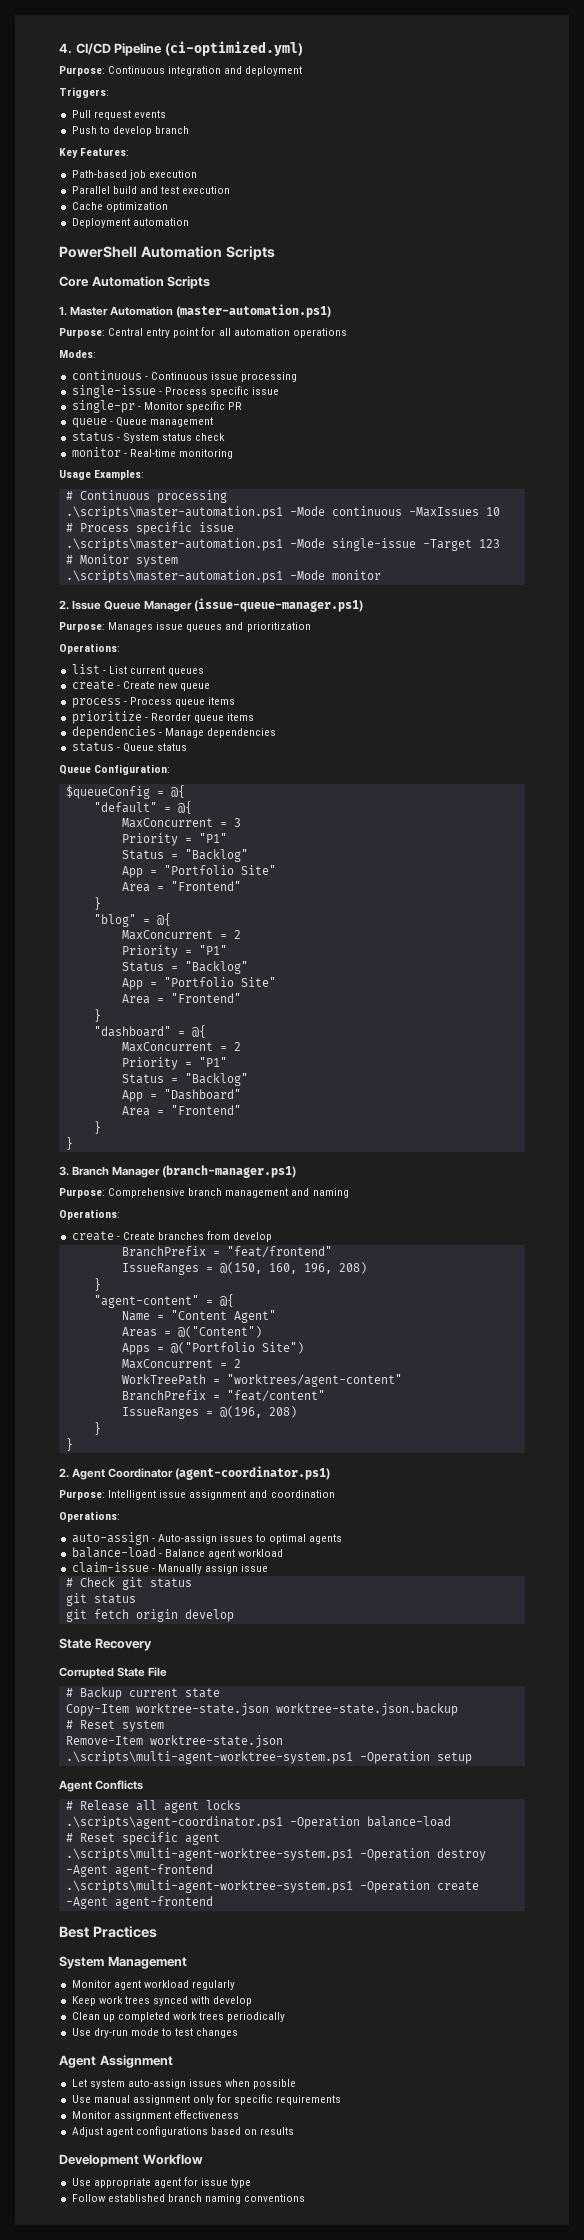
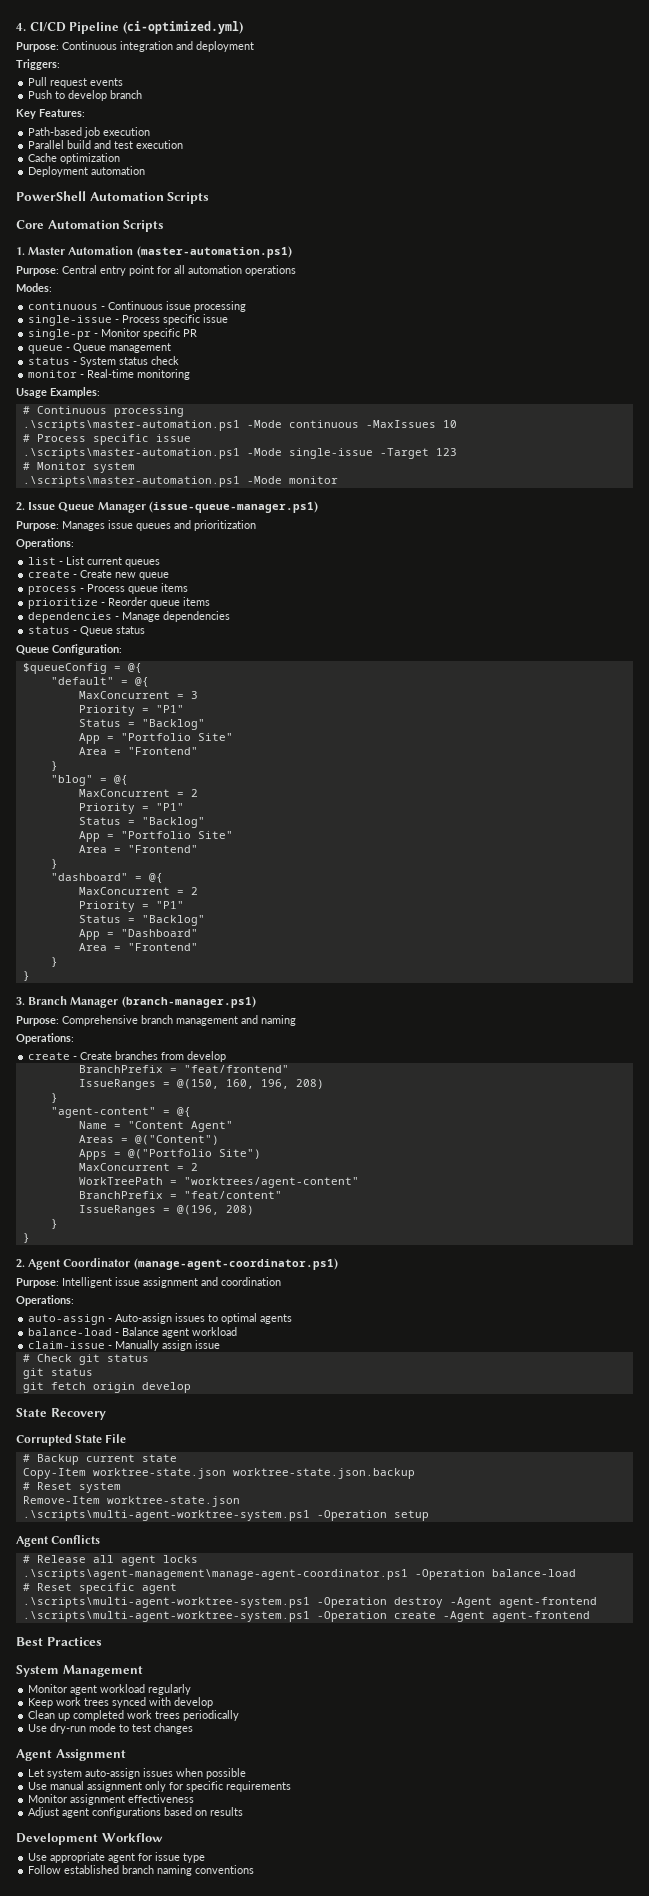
- 2. Agent Coordinator (agent-coordinator.ps1)
+ 2. Agent Coordinator (manage-agent-coordinator.ps1)
- .\scripts\agent-coordinator.ps1 -Operation balance-load
+ .\scripts\agent-management\manage-agent-coordinator.ps1 -Operation balance-load

